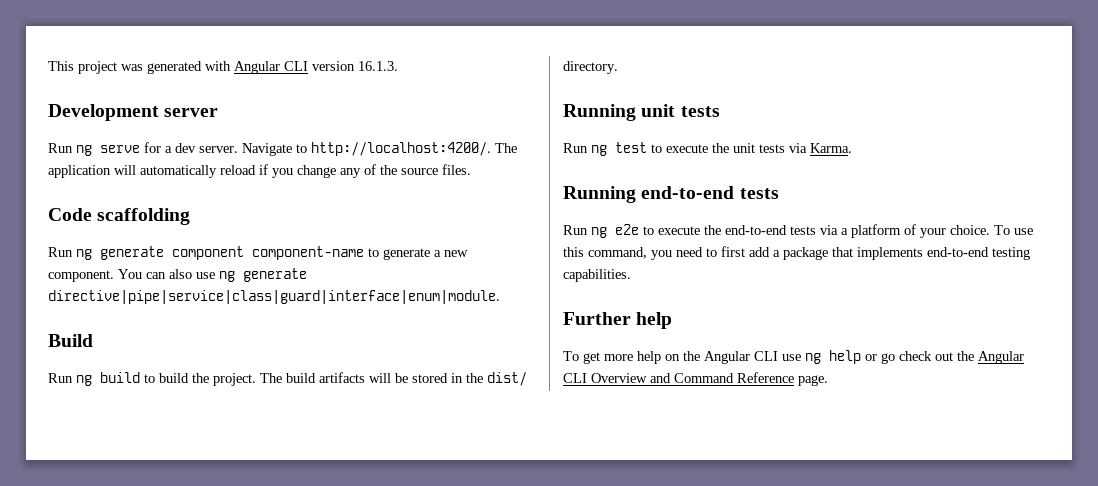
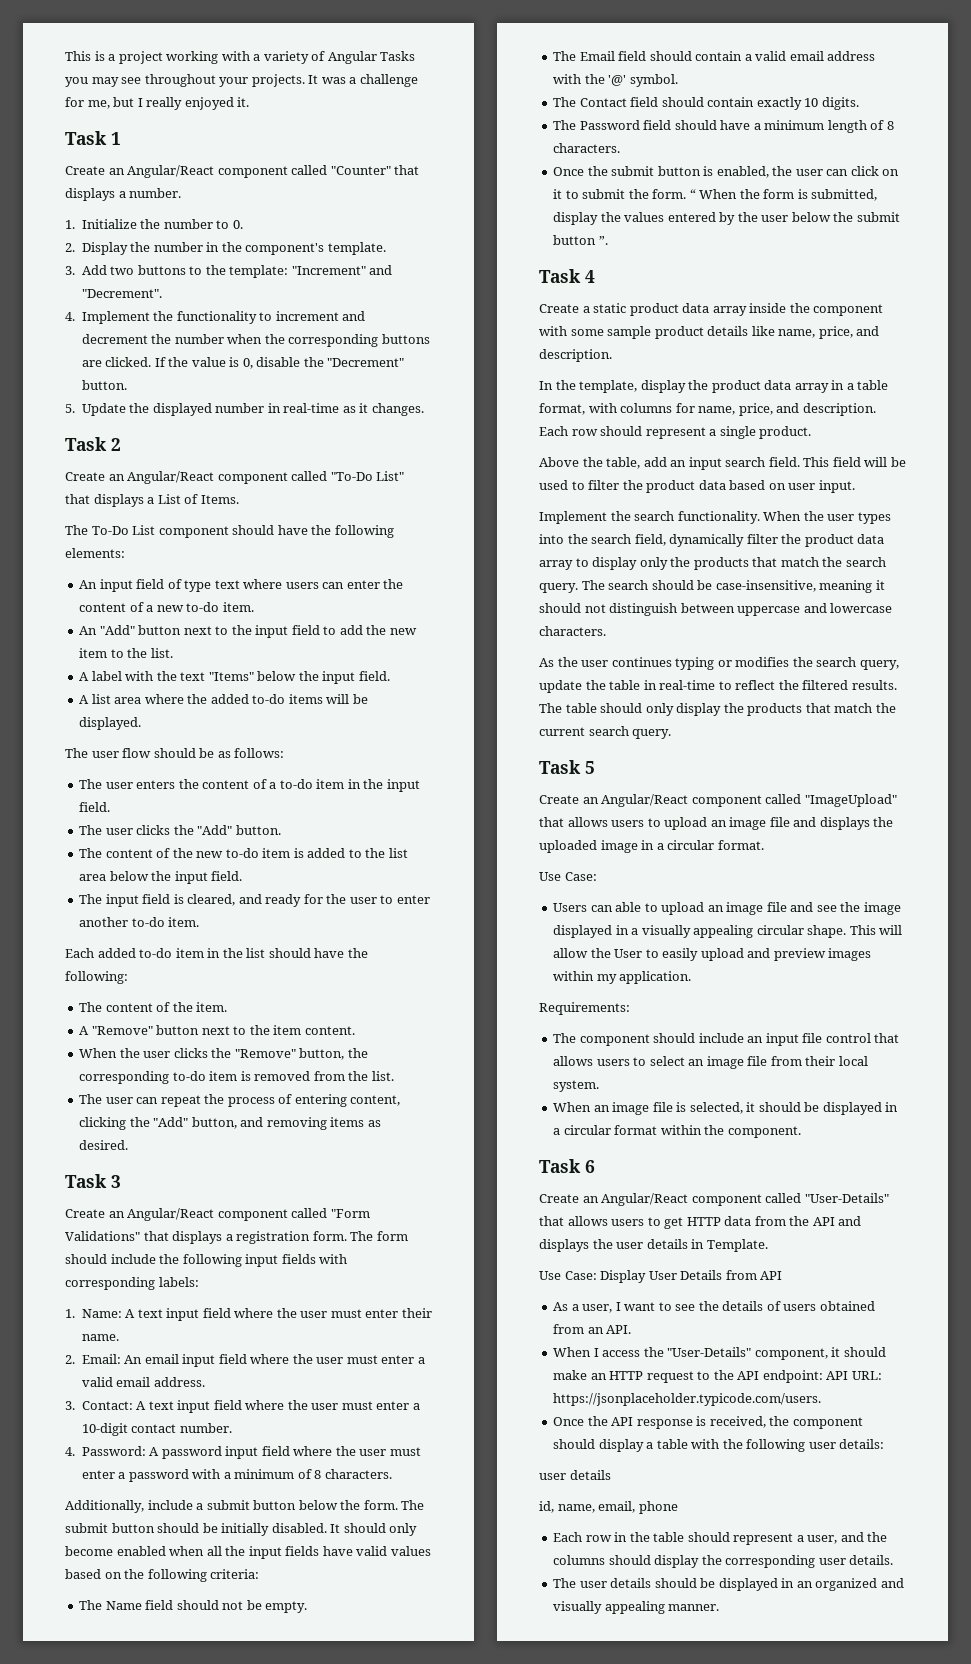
- This project was generated with Angular CLI version 16.1.3.
- Development server
- Run ng serve for a dev server. Navigate to http://localhost:4200/. The application will automatically reload if you change any of the source files.
- Code scaffolding
- Run ng generate component component-name to generate a new component. You can also use ng generate directive|pipe|service|class|guard|interface|enum|module.
- Build
- Run ng build to build the project. The build artifacts will be stored in the dist/ directory.
- Running unit tests
- Run ng test to execute the unit tests via Karma.
- Running end-to-end tests
- Run ng e2e to execute the end-to-end tests via a platform of your choice. To use this command, you need to first add a package that implements end-to-end testing capabilities.
- Further help
- To get more help on the Angular CLI use ng help or go check out the Angular CLI Overview and Command Reference page.
+ This is a project working with a variety of Angular Tasks you may see throughout your projects. It was a challenge for me, but I really enjoyed it.
+ Task 1
+ Create an Angular/React component called "Counter" that displays a number.
+ 1. Initialize the number to 0.
+ 2. Display the number in the component's template.
+ 3. Add two buttons to the template: "Increment" and "Decrement".
+ 4. Implement the functionality to increment and decrement the number when the corresponding buttons are clicked. If the value is 0, disable the "Decrement" button.
+ 5. Update the displayed number in real-time as it changes.
+ Task 2
+ Create an Angular/React component called "To-Do List" that displays a List of Items.
+ The To-Do List component should have the following elements:
+ An input field of type text where users can enter the content of a new to-do item.
+ An "Add" button next to the input field to add the new item to the list.
+ A label with the text "Items" below the input field.
+ A list area where the added to-do items will be displayed.
+ The user flow should be as follows:
+ The user enters the content of a to-do item in the input field.
+ The user clicks the "Add" button.
+ The content of the new to-do item is added to the list area below the input field.
+ The input field is cleared, and ready for the user to enter another to-do item.
+ Each added to-do item in the list should have the following:
+ The content of the item.
+ A "Remove" button next to the item content.
+ When the user clicks the "Remove" button, the corresponding to-do item is removed from the list.
+ The user can repeat the process of entering content, clicking the "Add" button, and removing items as desired.
+ Task 3
+ Create an Angular/React component called "Form Validations" that displays a registration form. The form should include the following input fields with corresponding labels:
+ 1. Name: A text input field where the user must enter their name.
+ 2. Email: An email input field where the user must enter a valid email address.
+ 3. Contact: A text input field where the user must enter a 10-digit contact number.
+ 4. Password: A password input field where the user must enter a password with a minimum of 8 characters.
+ Additionally, include a submit button below the form. The submit button should be initially disabled. It should only become enabled when all the input fields have valid values based on the following criteria:
+ The Name field should not be empty.
+ The Email field should contain a valid email address with the '@' symbol.
+ The Contact field should contain exactly 10 digits.
+ The Password field should have a minimum length of 8 characters.
+ Once the submit button is enabled, the user can click on it to submit the form. “ When the form is submitted, display the values entered by the user below the submit button ”.
+ Task 4
+ Create a static product data array inside the component with some sample product details like name, price, and description.
+ In the template, display the product data array in a table format, with columns for name, price, and description. Each row should represent a single product.
+ Above the table, add an input search field. This field will be used to filter the product data based on user input.
+ Implement the search functionality. When the user types into the search field, dynamically filter the product data array to display only the products that match the search query. The search should be case-insensitive, meaning it should not distinguish between uppercase and lowercase characters.
+ As the user continues typing or modifies the search query, update the table in real-time to reflect the filtered results. The table should only display the products that match the current search query.
+ Task 5
+ Create an Angular/React component called "ImageUpload" that allows users to upload an image file and displays the uploaded image in a circular format.
+ Use Case:
+ Users can able to upload an image file and see the image displayed in a visually appealing circular shape. This will allow the User to easily upload and preview images within my application.
+ Requirements:
+ The component should include an input file control that allows users to select an image file from their local system.
+ When an image file is selected, it should be displayed in a circular format within the component.
+ Task 6
+ Create an Angular/React component called "User-Details" that allows users to get HTTP data from the API and displays the user details in Template.
+ Use Case: Display User Details from API
+ As a user, I want to see the details of users obtained from an API.
+ When I access the "User-Details" component, it should make an HTTP request to the API endpoint: API URL: https://jsonplaceholder.typicode.com/users.
+ Once the API response is received, the component should display a table with the following user details:
+ user details
+ id, name, email, phone
+ Each row in the table should represent a user, and the columns should display the corresponding user details.
+ The user details should be displayed in an organized and visually appealing manner.

